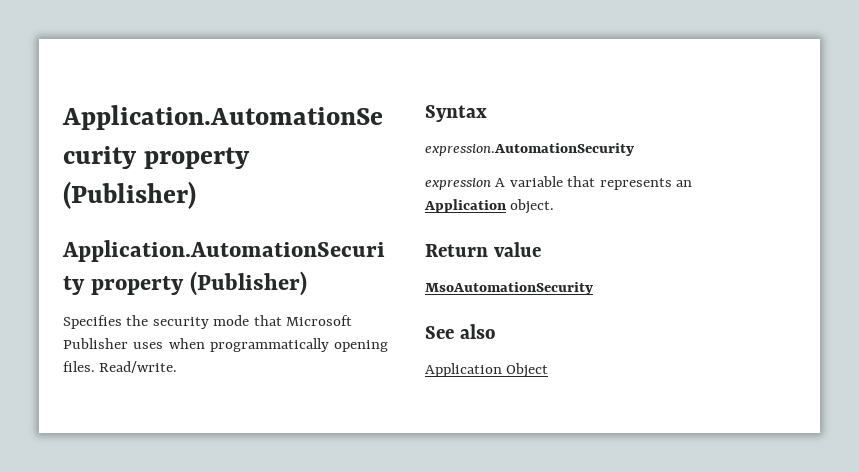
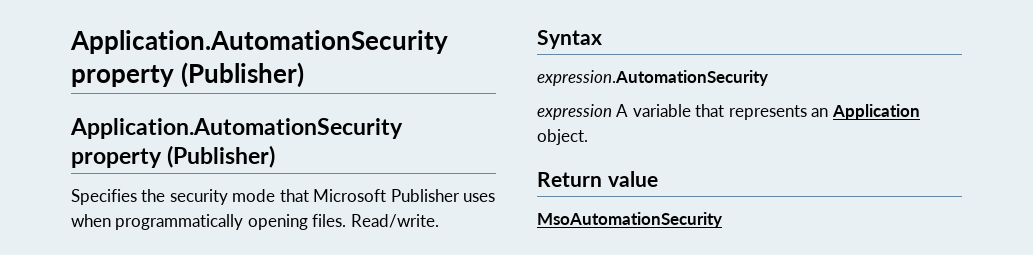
- See also
- Application Object

